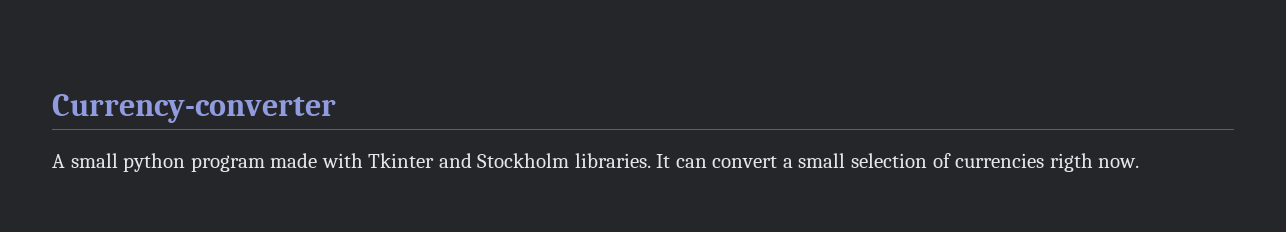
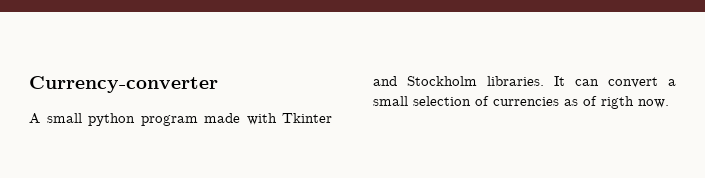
- It can convert a small selection of currencies rigth now.
+ It can convert a small selection of currencies as of rigth now.

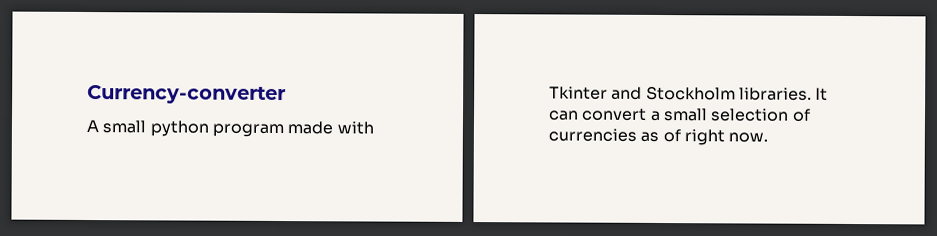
- It can convert a small selection of currencies as of rigth now.
+ It can convert a small selection of currencies as of right now.

